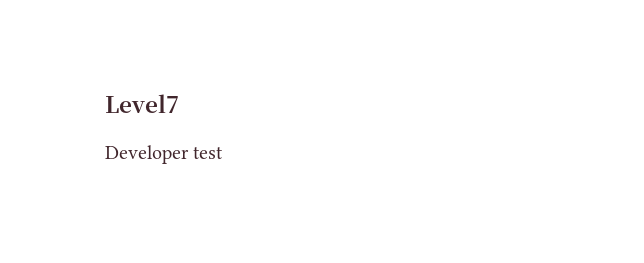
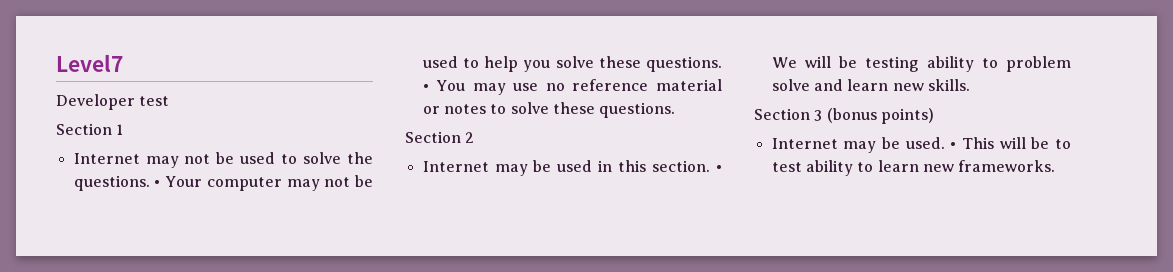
+ Section 1
+ Internet may not be used to solve the questions. • Your computer may not be used to help you solve these questions. • You may use no reference material or notes to solve these questions.
+ Section 2
+ Internet may be used in this section. • We will be testing ability to problem solve and learn new skills.
+ Section 3 (bonus points)
+ Internet may be used. • This will be to test ability to learn new frameworks.

